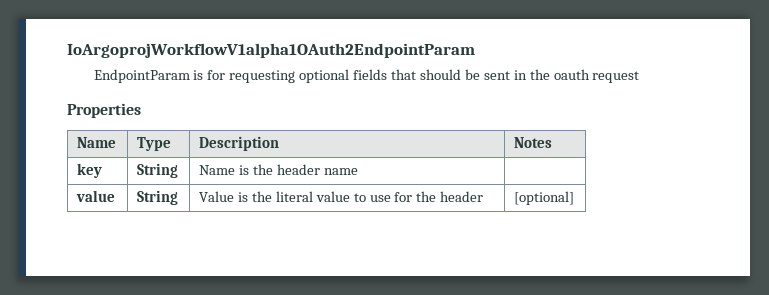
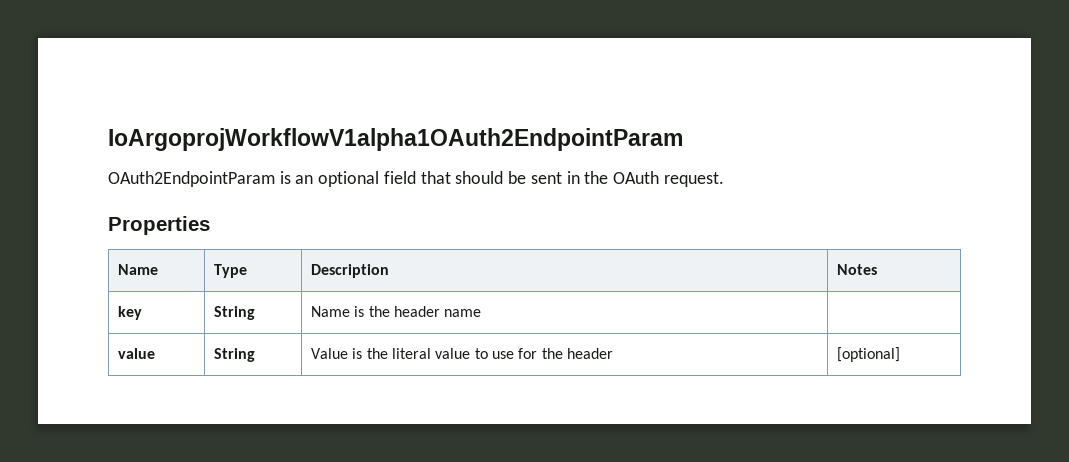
- EndpointParam is for requesting optional fields that should be sent in the oauth request
+ OAuth2EndpointParam is an optional field that should be sent in the OAuth request.

